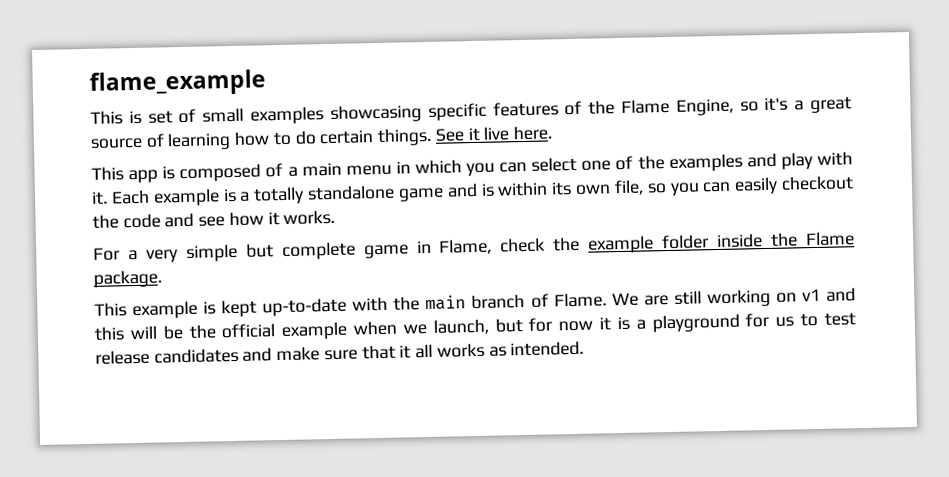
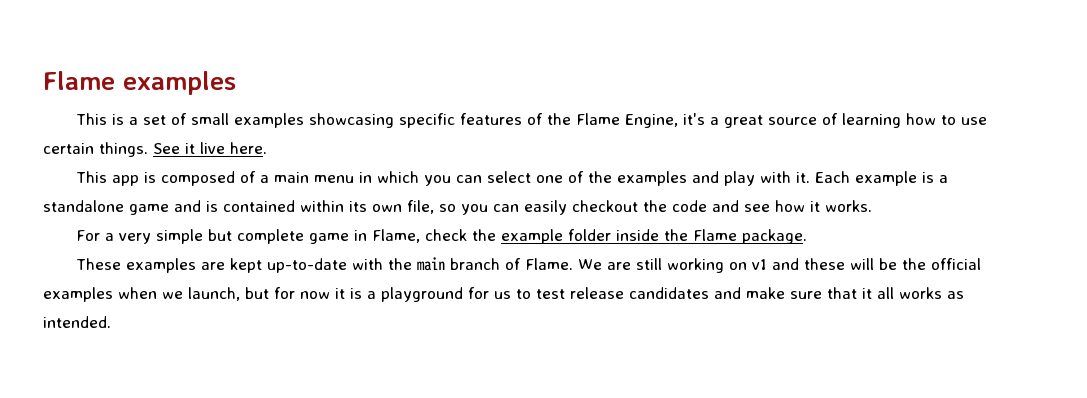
- flame_example
+ Flame examples
- This is set of small examples showcasing specific features of the Flame Engine, so it's a great source of learning how to do certain things.
+ This is a set of small examples showcasing specific features of the Flame Engine, it's a great source of learning how to use certain things.
- Each example is a totally standalone game and is within its own file, so you can easily checkout the code and see how it works.
+ Each example is a standalone game and is contained within its own file, so you can easily checkout the code and see how it works.
- This example is kept up-to-date with the main branch of Flame.
+ These examples are kept up-to-date with the main branch of Flame.
- We are still working on v1 and this will be the official example when we launch, but for now it is a playground for us to test release candidates and make sure that it all works as intended.
+ We are still working on v1 and these will be the official examples when we launch, but for now it is a playground for us to test release candidates and make sure that it all works as intended.

